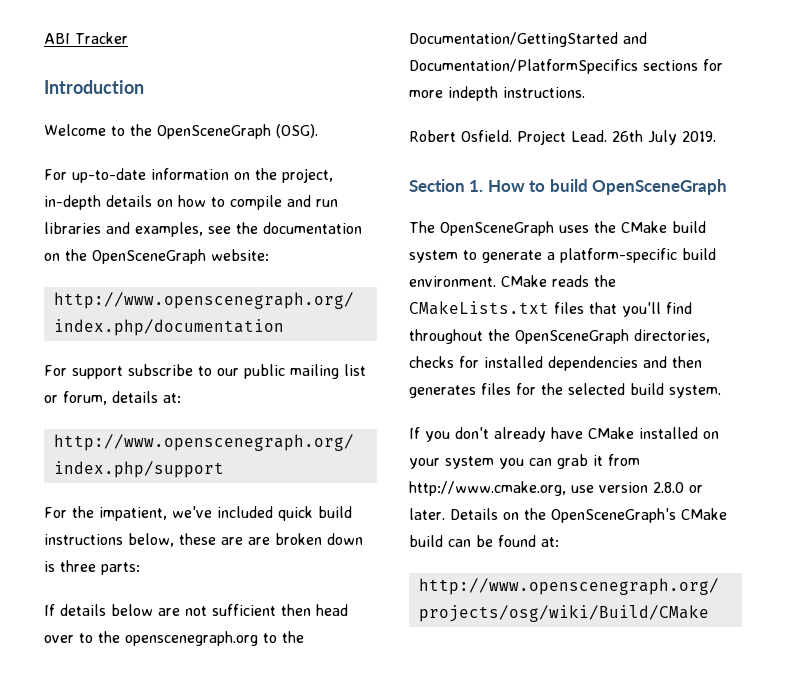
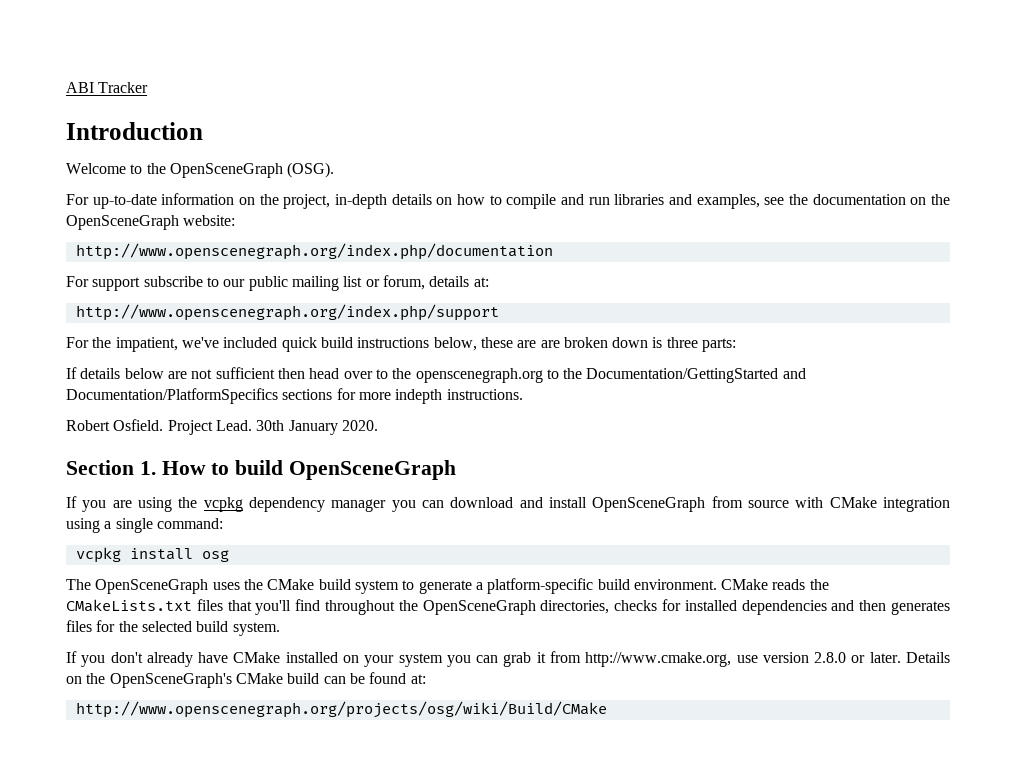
- 26th July 2019.
+ 30th January 2020.
+ If you are using the vcpkg dependency manager you can download and install OpenSceneGraph from source with CMake integration using a single command:
+ vcpkg install osg

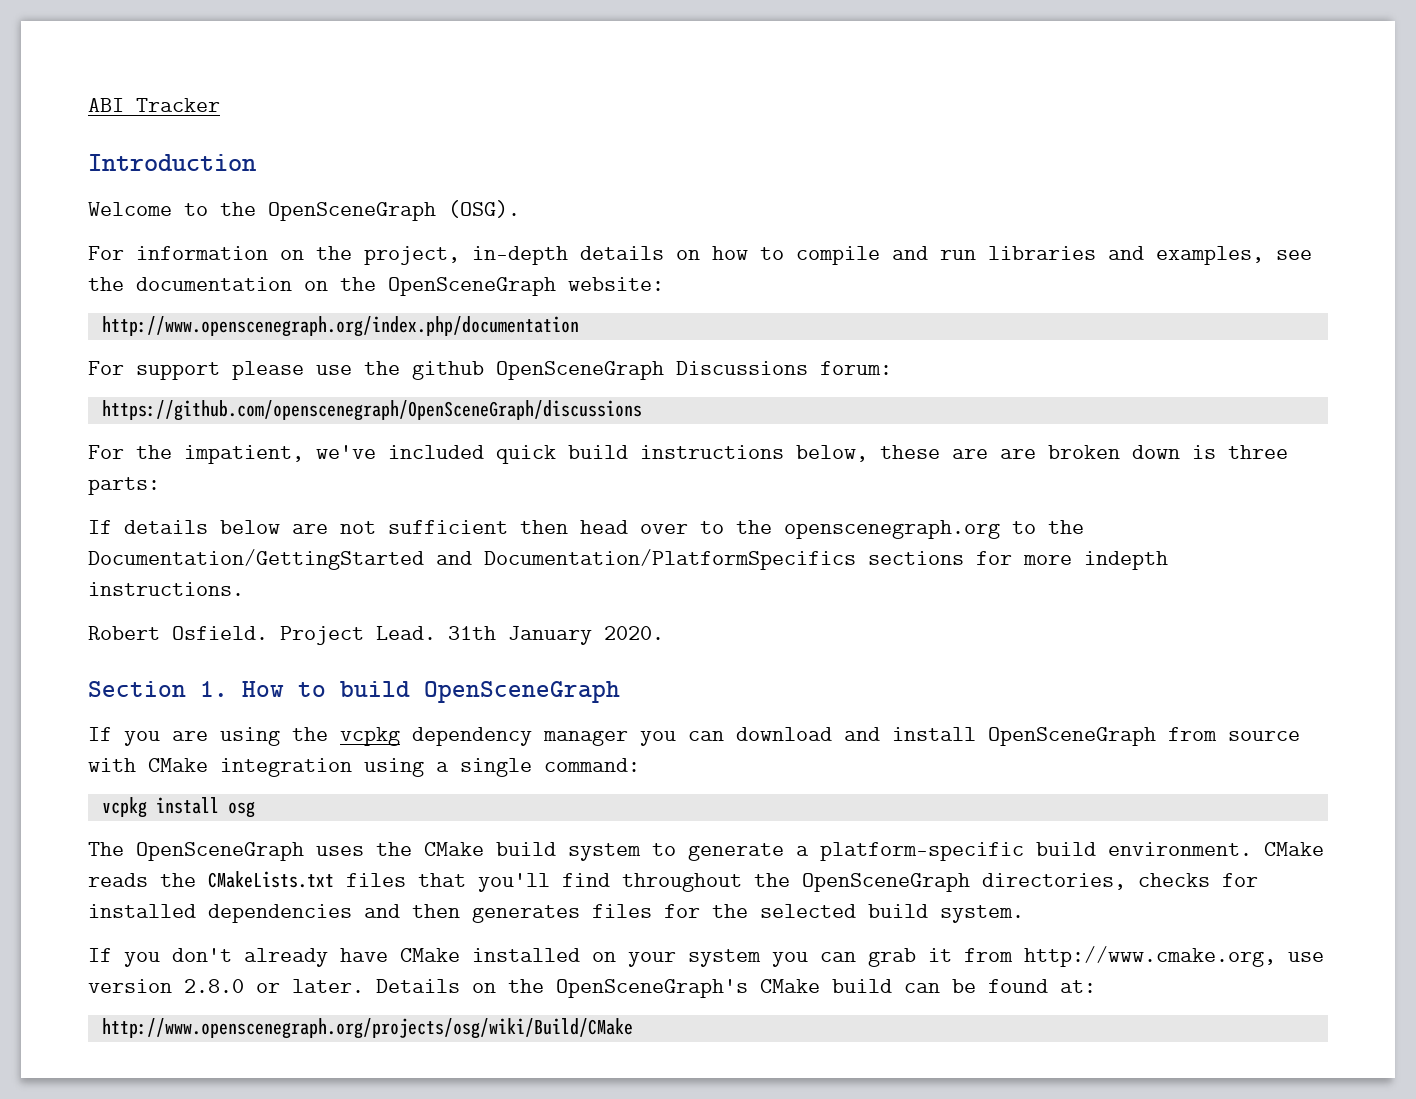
- For up-to-date information on the project, in-depth details on how to compile and run libraries and examples, see the documentation on the OpenSceneGraph website:
+ For information on the project, in-depth details on how to compile and run libraries and examples, see the documentation on the OpenSceneGraph website:
- For support subscribe to our public mailing list or forum, details at:
- http://www.openscenegraph.org/index.php/support
+ For support please use the github OpenSceneGraph Discussions forum:
+ https://github.com/openscenegraph/OpenSceneGraph/discussions
- 30th January 2020.
+ 31th January 2020.

